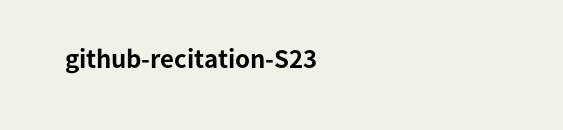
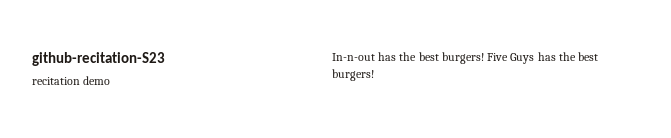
+ recitation demo
+ In-n-out has the best burgers! Five Guys has the best burgers!

